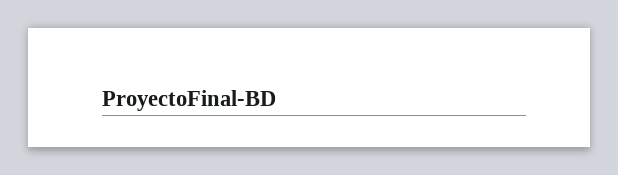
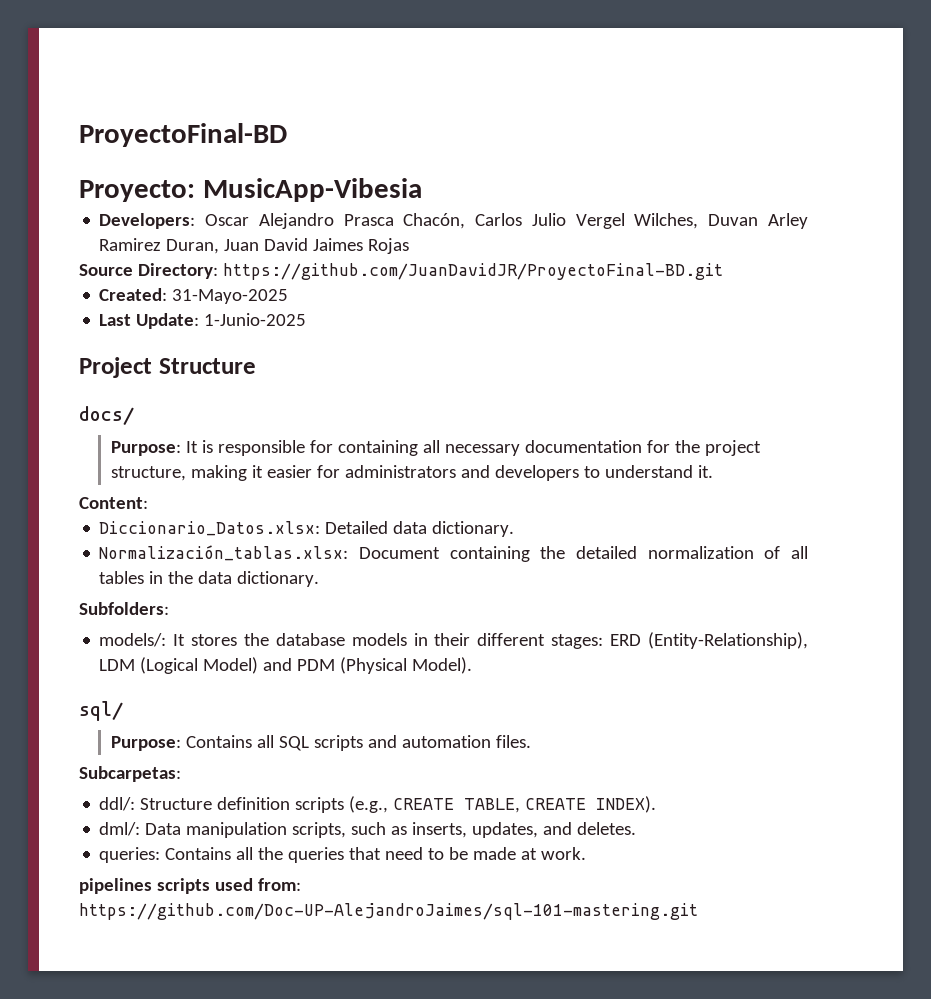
+ Proyecto: MusicApp-Vibesia
+ Developers: Oscar Alejandro Prasca Chacón, Carlos Julio Vergel Wilches, Duvan Arley Ramirez Duran, Juan David Jaimes Rojas
+ Source Directory: https://github.com/JuanDavidJR/ProyectoFinal-BD.git
+ Created: 31-Mayo-2025
+ Last Update: 1-Junio-2025
+ Project Structure
+ docs/
+ Purpose: It is responsible for containing all necessary documentation for the project structure, making it easier for administrators and developers to understand it.
+ Content:
+ Diccionario_Datos.xlsx: Detailed data dictionary.
+ Normalización_tablas.xlsx: Document containing the detailed normalization of all tables in the data dictionary.
+ Subfolders:
+ models/: It stores the database models in their different stages: ERD (Entity-Relationship), LDM (Logical Model) and PDM (Physical Model).
+ sql/
+ Purpose: Contains all SQL scripts and automation files.
+ Subcarpetas:
+ ddl/: Structure definition scripts (e.g., CREATE TABLE, CREATE INDEX).
+ dml/: Data manipulation scripts, such as inserts, updates, and deletes.
+ queries: Contains all the queries that need to be made at work.
+ pipelines scripts used from: https://github.com/Doc-UP-AlejandroJaimes/sql-101-mastering.git

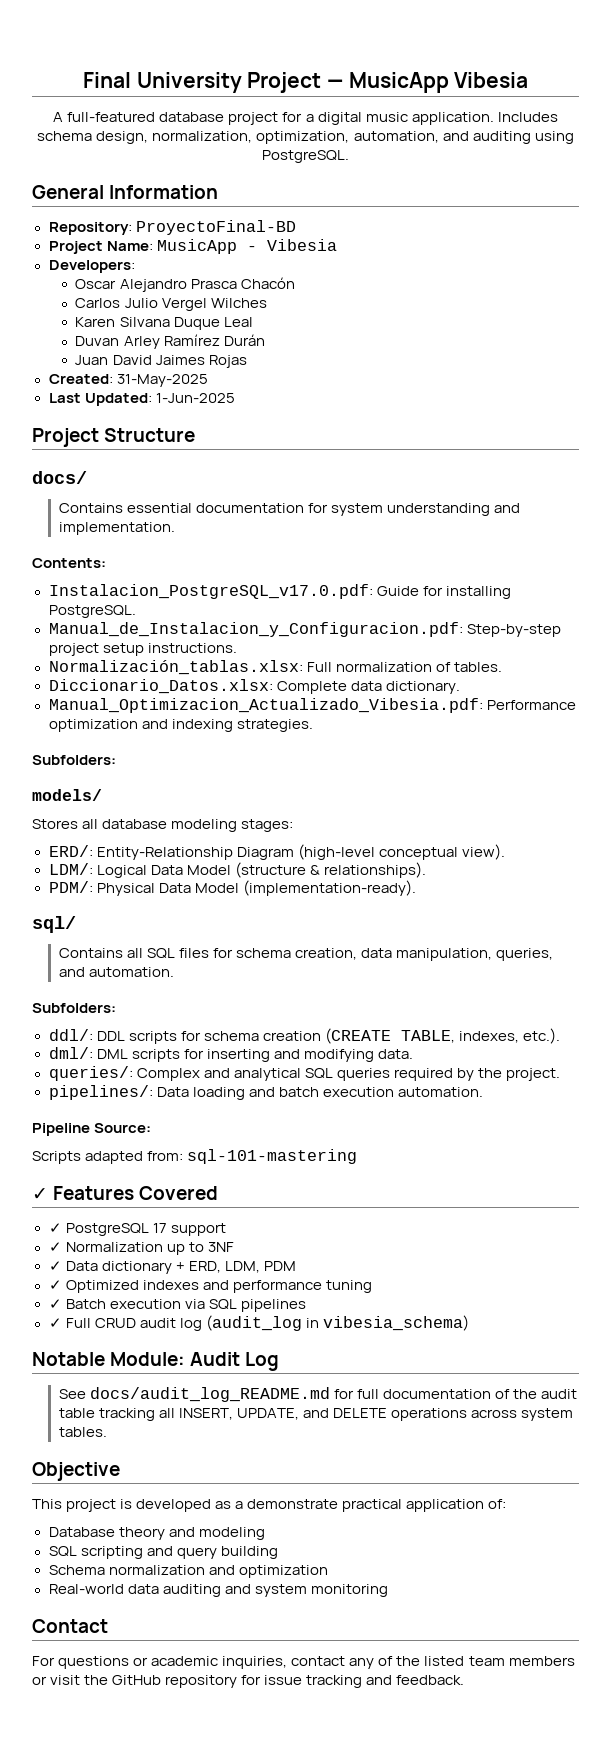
- ProyectoFinal-BD
- Proyecto: MusicApp-Vibesia
+ Final University Project — MusicApp Vibesia
+ A full-featured database project for a digital music application. Includes schema design, normalization, optimization, automation, and auditing using PostgreSQL.
+ General Information
+ Repository: ProyectoFinal-BD
+ Project Name: MusicApp - Vibesia
- Developers: Oscar Alejandro Prasca Chacón, Carlos Julio Vergel Wilches, Duvan Arley Ramirez Duran, Juan David Jaimes Rojas
+ Developers:
+ Oscar Alejandro Prasca Chacón
+ Carlos Julio Vergel Wilches
+ Karen Silvana Duque Leal
+ Duvan Arley Ramírez Durán
+ Juan David Jaimes Rojas
- Source Directory: https://github.com/JuanDavidJR/ProyectoFinal-BD.git
- Created: 31-Mayo-2025
+ Created: 31-May-2025
- Last Update: 1-Junio-2025
+ Last Updated: 1-Jun-2025
- Purpose: It is responsible for containing all necessary documentation for the project structure, making it easier for administrators and developers to understand it.
- Content:
+ Contains essential documentation for system understanding and implementation.
+ Contents:
+ Instalacion_PostgreSQL_v17.0.pdf: Guide for installing PostgreSQL.
+ Manual_de_Instalacion_y_Configuracion.pdf: Step-by-step project setup instructions.
+ Normalización_tablas.xlsx: Full normalization of tables.
- Diccionario_Datos.xlsx: Detailed data dictionary.
- Normalización_tablas.xlsx: Document containing the detailed normalization of all tables in the data dictionary.
+ Diccionario_Datos.xlsx: Complete data dictionary.
+ Manual_Optimizacion_Actualizado_Vibesia.pdf: Performance optimization and indexing strategies.
  Subfolders:
- models/: It stores the database models in their different stages: ERD (Entity-Relationship), LDM (Logical Model) and PDM (Physical Model).
+ models/
+ Stores all database modeling stages:
+ ERD/: Entity-Relationship Diagram (high-level conceptual view).
+ LDM/: Logical Data Model (structure & relationships).
+ PDM/: Physical Data Model (implementation-ready).
- Purpose: Contains all SQL scripts and automation files.
- Subcarpetas:
- ddl/: Structure definition scripts (e.g., CREATE TABLE, CREATE INDEX).
- dml/: Data manipulation scripts, such as inserts, updates, and deletes.
- queries: Contains all the queries that need to be made at work.
- pipelines scripts used from: https://github.com/Doc-UP-AlejandroJaimes/sql-101-mastering.git
+ Contains all SQL files for schema creation, data manipulation, queries, and automation.
+ Subfolders:
+ ddl/: DDL scripts for schema creation (CREATE TABLE, indexes, etc.).
+ dml/: DML scripts for inserting and modifying data.
+ queries/: Complex and analytical SQL queries required by the project.
+ pipelines/: Data loading and batch execution automation.
+ Pipeline Source:
+ Scripts adapted from: sql-101-mastering
+ ✓ Features Covered
+ ✓ PostgreSQL 17 support
+ ✓ Normalization up to 3NF
+ ✓ Data dictionary + ERD, LDM, PDM
+ ✓ Optimized indexes and performance tuning
+ ✓ Batch execution via SQL pipelines
+ ✓ Full CRUD audit log (audit_log in vibesia_schema)
+ Notable Module: Audit Log
+ See docs/audit_log_README.md for full documentation of the audit table tracking all INSERT, UPDATE, and DELETE operations across system tables.
+ Objective
+ This project is developed as a demonstrate practical application of:
+ Database theory and modeling
+ SQL scripting and query building
+ Schema normalization and optimization
+ Real-world data auditing and system monitoring
+ Contact
+ For questions or academic inquiries, contact any of the listed team members or visit the GitHub repository for issue tracking and feedback.

